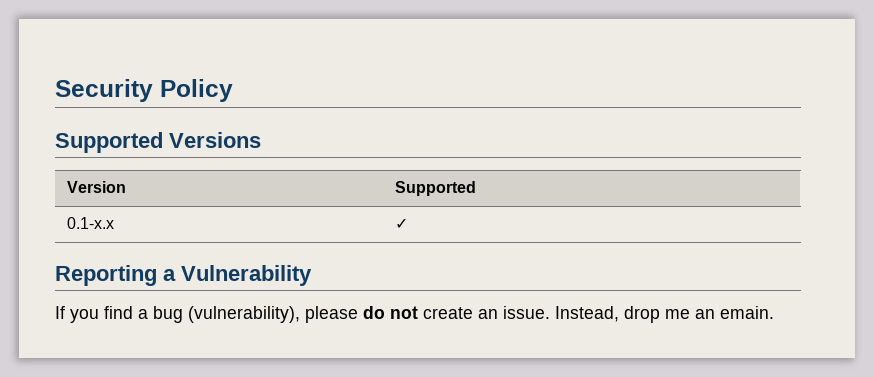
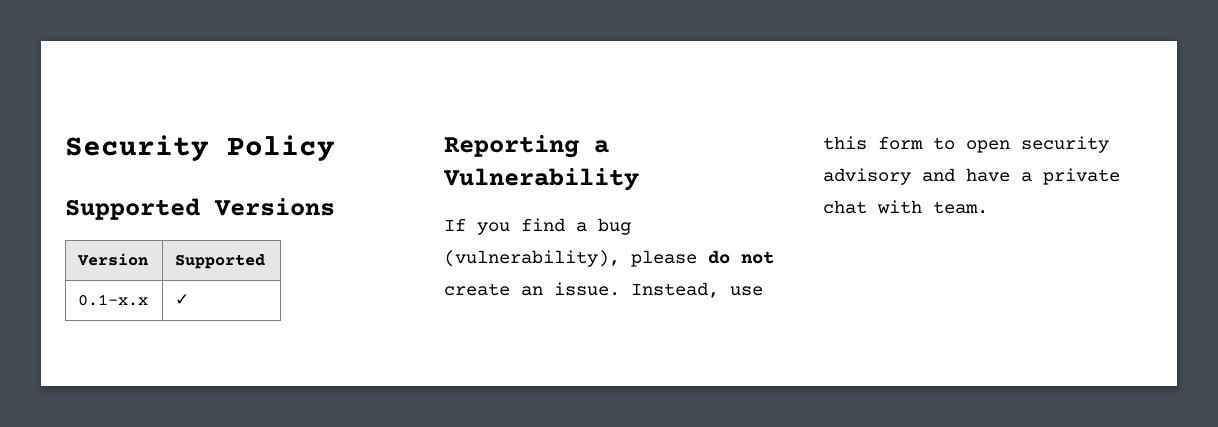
- Instead, drop me an emain.
+ Instead, use this form to open security advisory and have a private chat with team.

